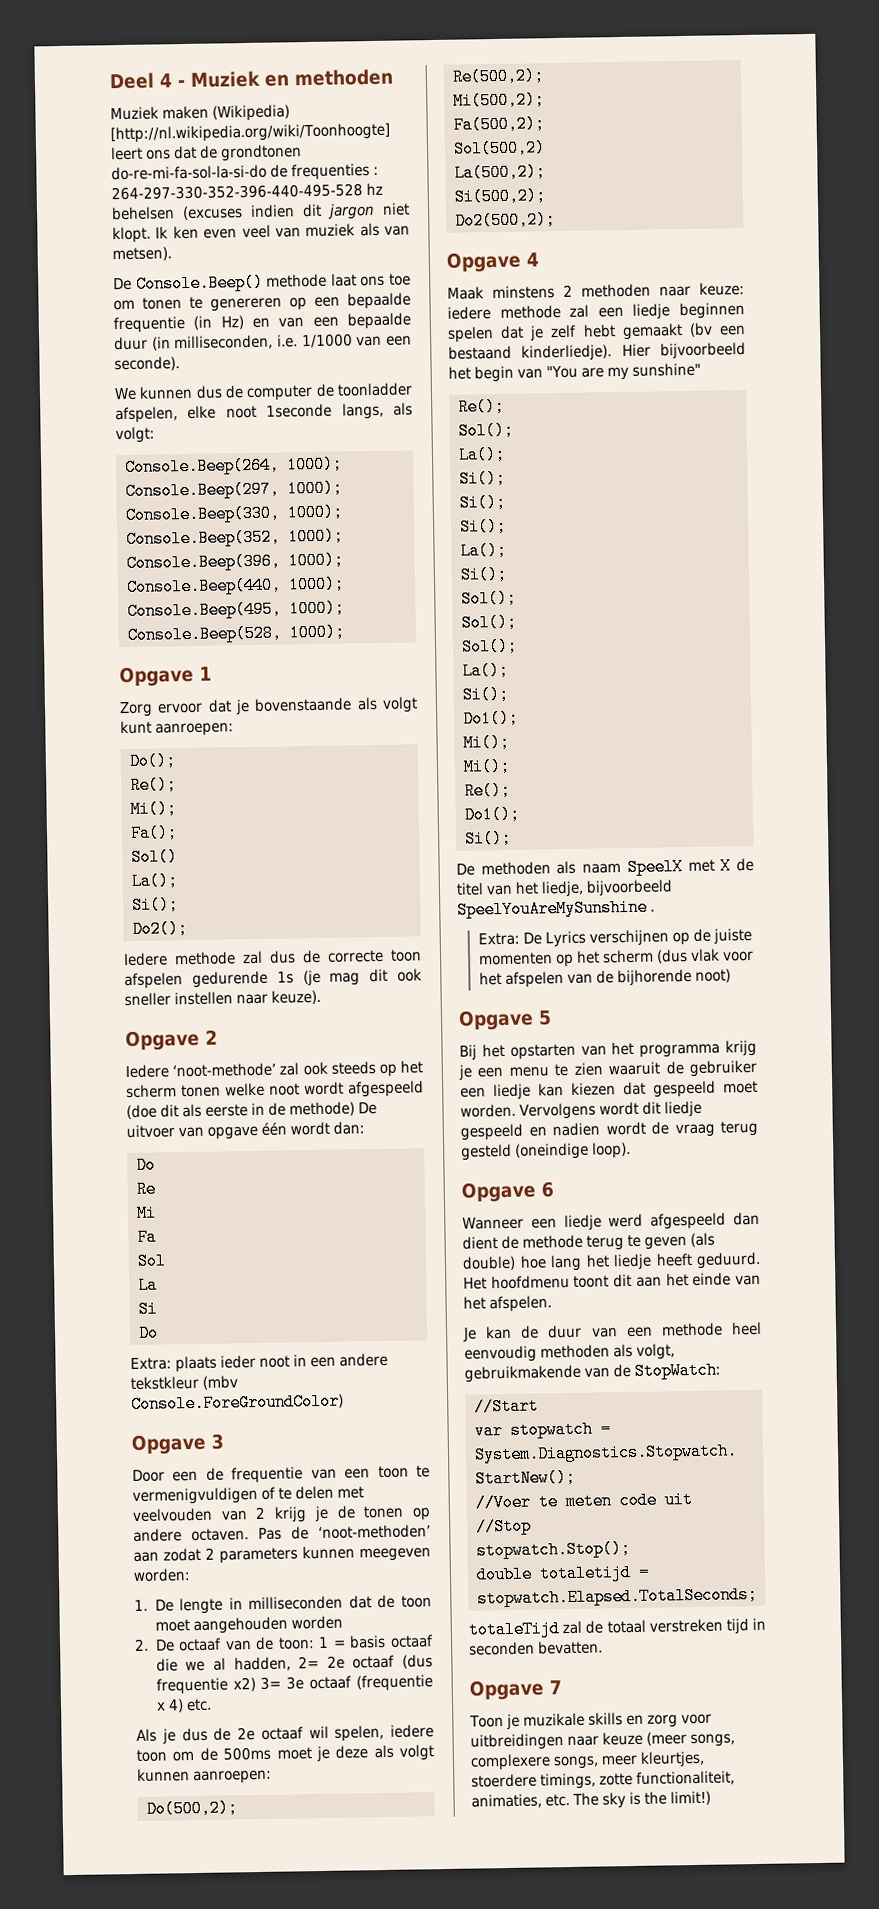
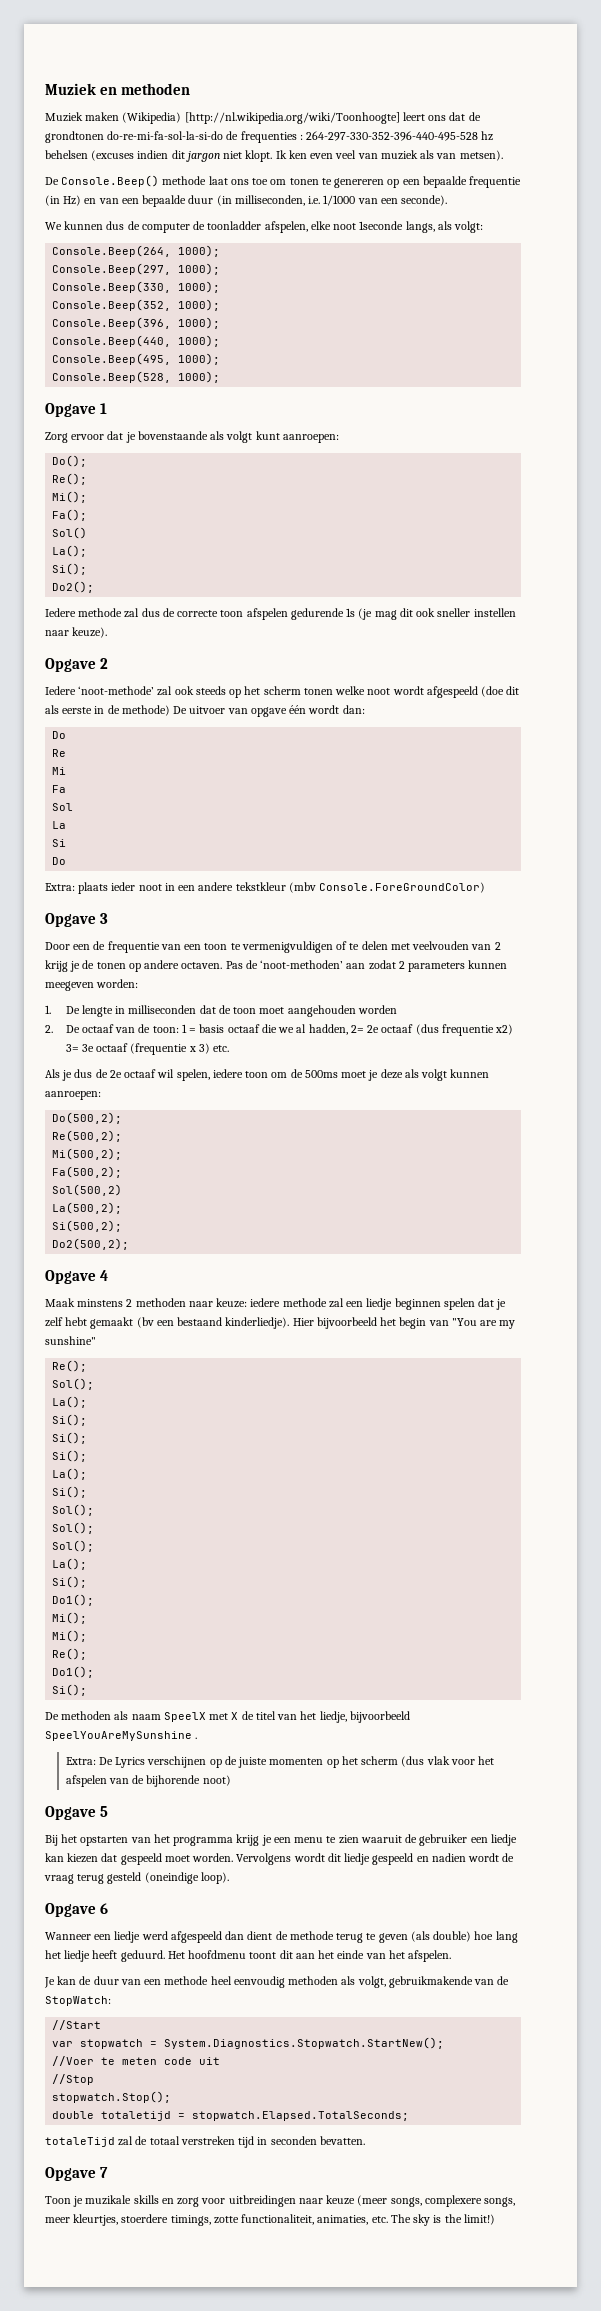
- Deel 4 - Muziek en methoden
+ Muziek en methoden
- 2. De octaaf van de toon: 1 = basis octaaf die we al hadden, 2= 2e octaaf (dus frequentie x2) 3= 3e octaaf (frequentie x 4) etc.
+ 2. De octaaf van de toon: 1 = basis octaaf die we al hadden, 2= 2e octaaf (dus frequentie x2) 3= 3e octaaf (frequentie x 3) etc.

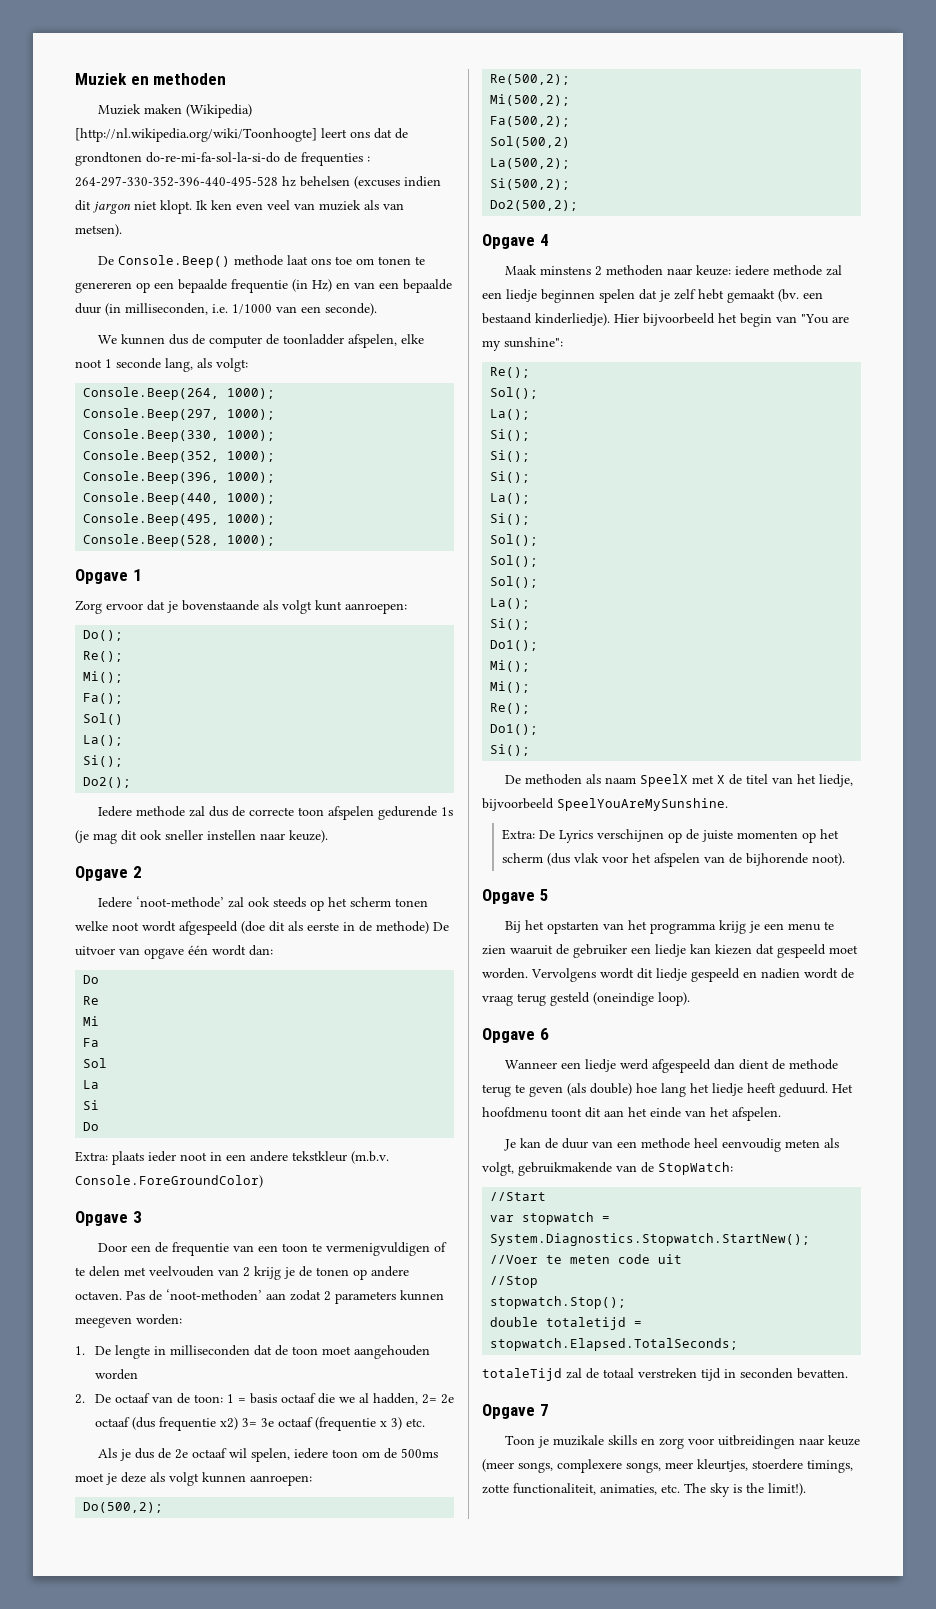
- We kunnen dus de computer de toonladder afspelen, elke noot 1seconde langs, als volgt:
+ We kunnen dus de computer de toonladder afspelen, elke noot 1 seconde lang, als volgt:
- Extra: plaats ieder noot in een andere tekstkleur (mbv Console.ForeGroundColor)
+ Extra: plaats ieder noot in een andere tekstkleur (m.b.v. Console.ForeGroundColor)
- Maak minstens 2 methoden naar keuze: iedere methode zal een liedje beginnen spelen dat je zelf hebt gemaakt (bv een bestaand kinderliedje).
+ Maak minstens 2 methoden naar keuze: iedere methode zal een liedje beginnen spelen dat je zelf hebt gemaakt (bv. een bestaand kinderliedje).
- Hier bijvoorbeeld het begin van "You are my sunshine"
+ Hier bijvoorbeeld het begin van "You are my sunshine":
- De methoden als naam SpeelX met X de titel van het liedje, bijvoorbeeld SpeelYouAreMySunshine .
+ De methoden als naam SpeelX met X de titel van het liedje, bijvoorbeeld SpeelYouAreMySunshine.
- Extra: De Lyrics verschijnen op de juiste momenten op het scherm (dus vlak voor het afspelen van de bijhorende noot)
+ Extra: De Lyrics verschijnen op de juiste momenten op het scherm (dus vlak voor het afspelen van de bijhorende noot).
- Je kan de duur van een methode heel eenvoudig methoden als volgt, gebruikmakende van de StopWatch:
+ Je kan de duur van een methode heel eenvoudig meten als volgt, gebruikmakende van de StopWatch:
- Toon je muzikale skills en zorg voor uitbreidingen naar keuze (meer songs, complexere songs, meer kleurtjes, stoerdere timings, zotte functionaliteit, animaties, etc. The sky is the limit!)
+ Toon je muzikale skills en zorg voor uitbreidingen naar keuze (meer songs, complexere songs, meer kleurtjes, stoerdere timings, zotte functionaliteit, animaties, etc. The sky is the limit!).

